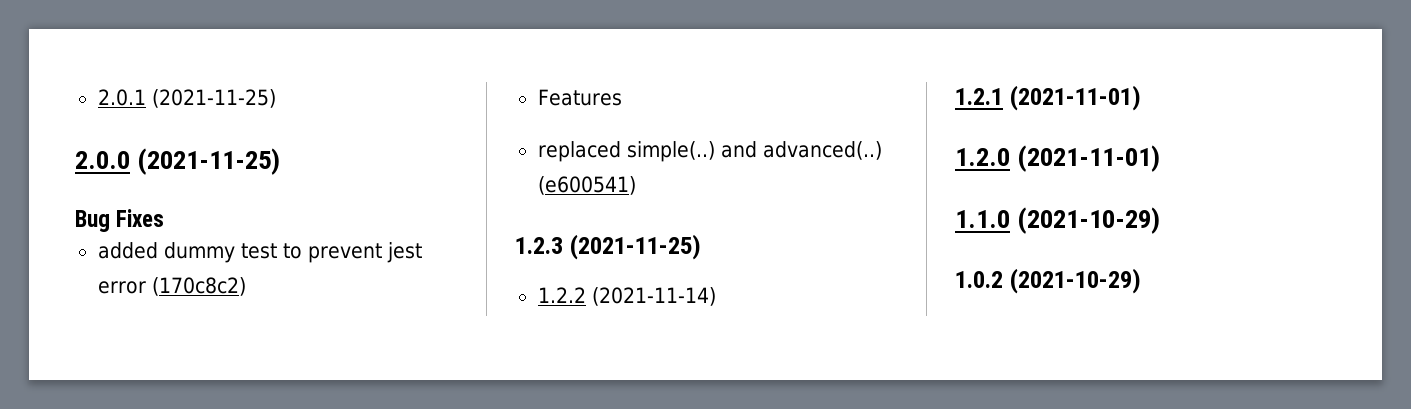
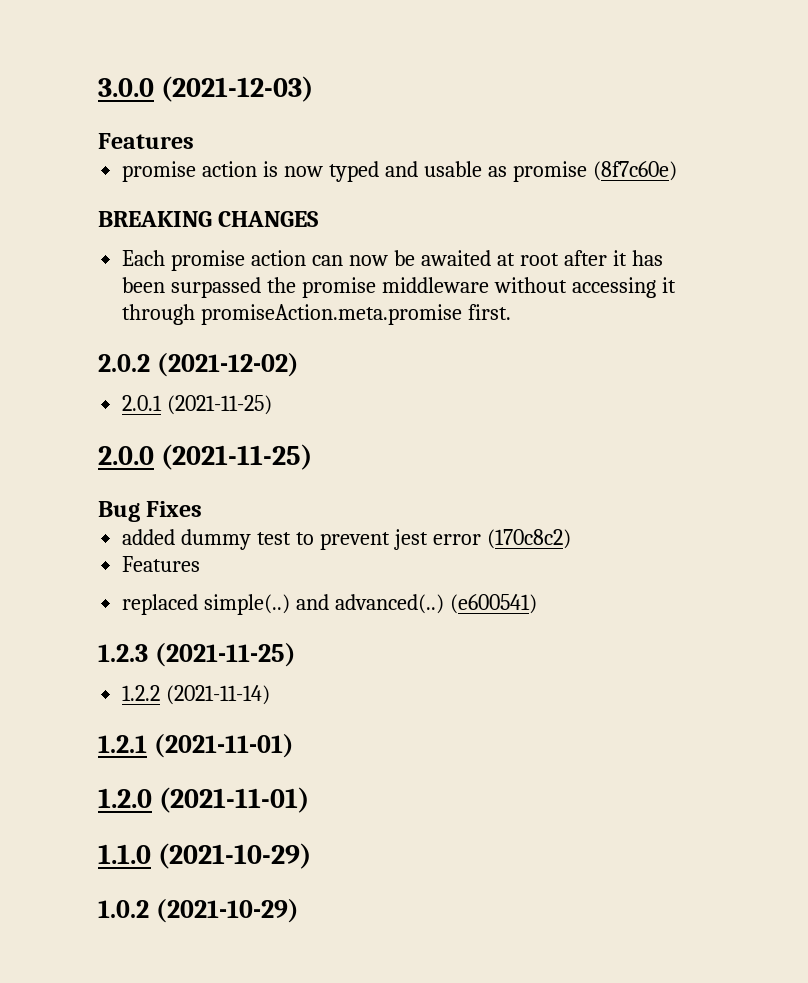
+ 3.0.0 (2021-12-03)
+ Features
+ promise action is now typed and usable as promise (8f7c60e)
+ BREAKING CHANGES
+ Each promise action can now be awaited at root after it has been surpassed the promise middleware without accessing it through promiseAction.meta.promise first.
+ 2.0.2 (2021-12-02)

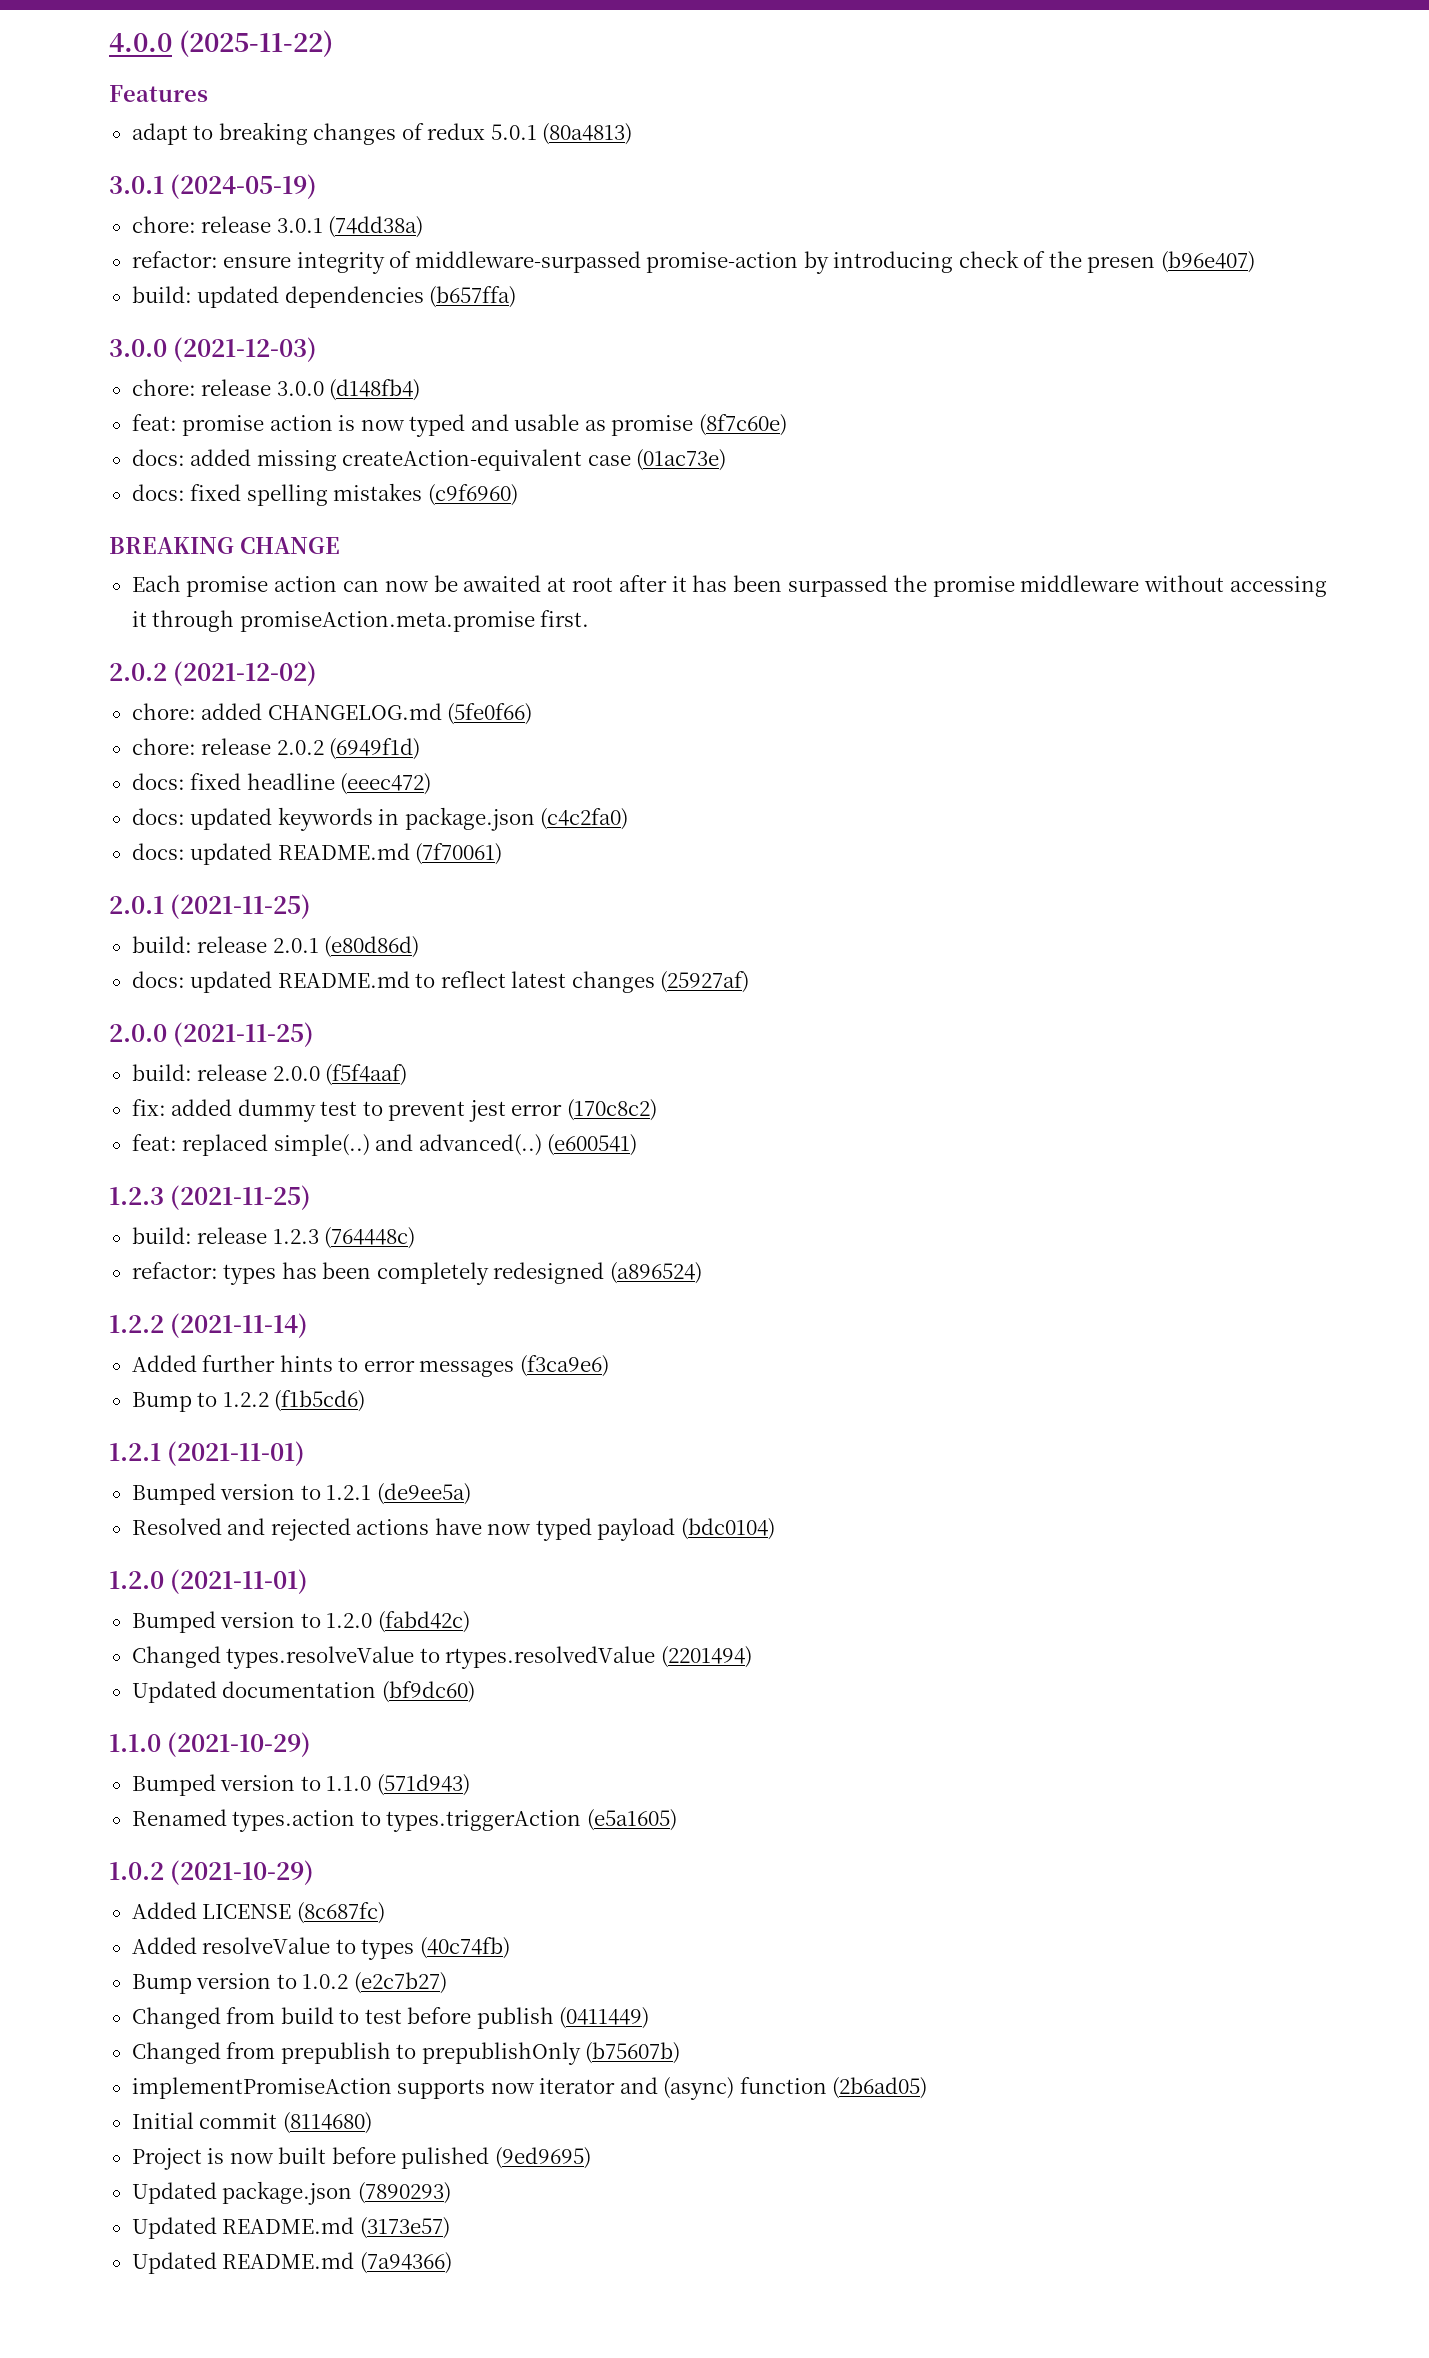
+ 4.0.0 (2025-11-22)
+ Features
+ adapt to breaking changes of redux 5.0.1 (80a4813)
+ 3.0.1 (2024-05-19)
+ chore: release 3.0.1 (74dd38a)
+ refactor: ensure integrity of middleware-surpassed promise-action by introducing check of the presen (b96e407)
+ build: updated dependencies (b657ffa)
  3.0.0 (2021-12-03)
- Features
- promise action is now typed and usable as promise (8f7c60e)
+ chore: release 3.0.0 (d148fb4)
+ feat: promise action is now typed and usable as promise (8f7c60e)
+ docs: added missing createAction-equivalent case (01ac73e)
+ docs: fixed spelling mistakes (c9f6960)
- BREAKING CHANGES
+ BREAKING CHANGE
+ chore: added CHANGELOG.md (5fe0f66)
+ chore: release 2.0.2 (6949f1d)
+ docs: fixed headline (eeec472)
+ docs: updated keywords in package.json (c4c2fa0)
+ docs: updated README.md (7f70061)
  2.0.1 (2021-11-25)
+ build: release 2.0.1 (e80d86d)
+ docs: updated README.md to reflect latest changes (25927af)
  2.0.0 (2021-11-25)
- Bug Fixes
- added dummy test to prevent jest error (170c8c2)
- Features
- replaced simple(..) and advanced(..)
+ build: release 2.0.0 (f5f4aaf)
+ fix: added dummy test to prevent jest error (170c8c2)
+ feat: replaced simple(..) and advanced(..)
+ build: release 1.2.3 (764448c)
+ refactor: types has been completely redesigned (a896524)
  1.2.2 (2021-11-14)
+ Added further hints to error messages (f3ca9e6)
+ Bump to 1.2.2 (f1b5cd6)
  1.2.1 (2021-11-01)
+ Bumped version to 1.2.1 (de9ee5a)
+ Resolved and rejected actions have now typed payload (bdc0104)
  1.2.0 (2021-11-01)
+ Bumped version to 1.2.0 (fabd42c)
+ Changed types.resolveValue to rtypes.resolvedValue (2201494)
+ Updated documentation (bf9dc60)
  1.1.0 (2021-10-29)
+ Bumped version to 1.1.0 (571d943)
+ Renamed types.action to types.triggerAction (e5a1605)
  1.0.2 (2021-10-29)
+ Added LICENSE (8c687fc)
+ Added resolveValue to types (40c74fb)
+ Bump version to 1.0.2 (e2c7b27)
+ Changed from build to test before publish (0411449)
+ Changed from prepublish to prepublishOnly (b75607b)
+ implementPromiseAction supports now iterator and (async) function (2b6ad05)
+ Initial commit (8114680)
+ Project is now built before pulished (9ed9695)
+ Updated package.json (7890293)
+ Updated README.md (3173e57)
+ Updated README.md (7a94366)

